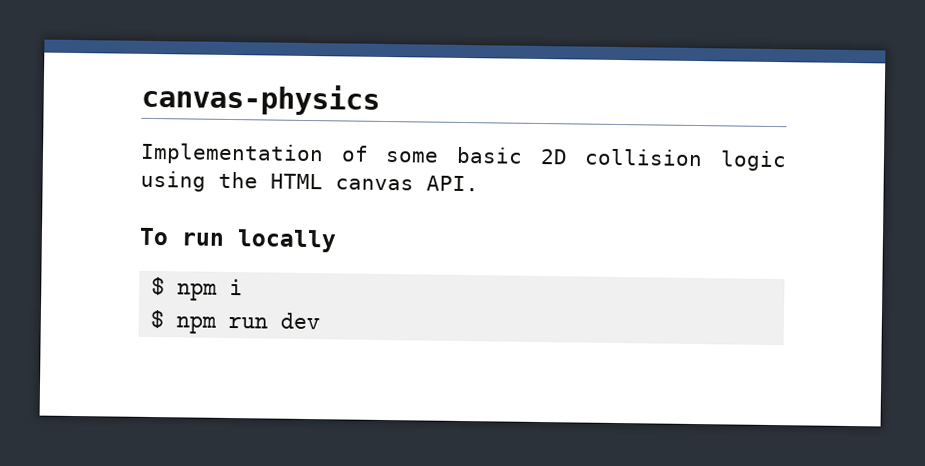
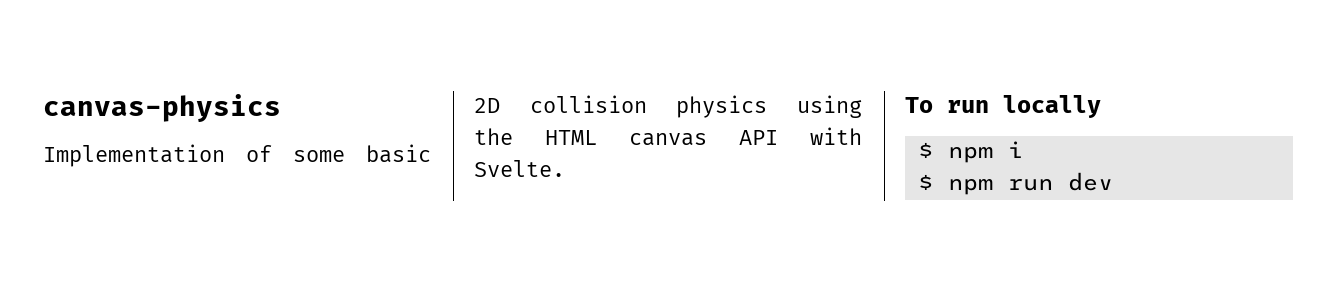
- Implementation of some basic 2D collision logic using the HTML canvas API.
+ Implementation of some basic 2D collision physics using the HTML canvas API with Svelte.

